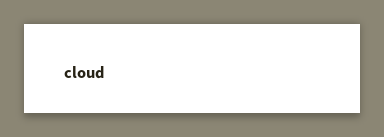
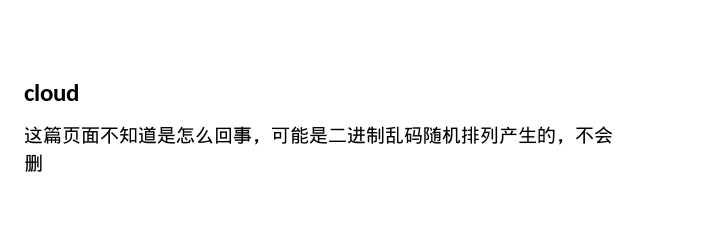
+ 这篇页面不知道是怎么回事，可能是二进制乱码随机排列产生的，不会删

